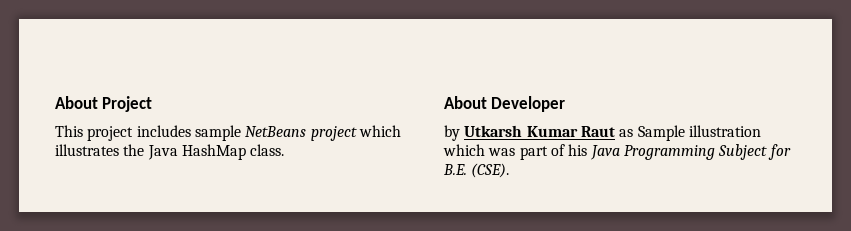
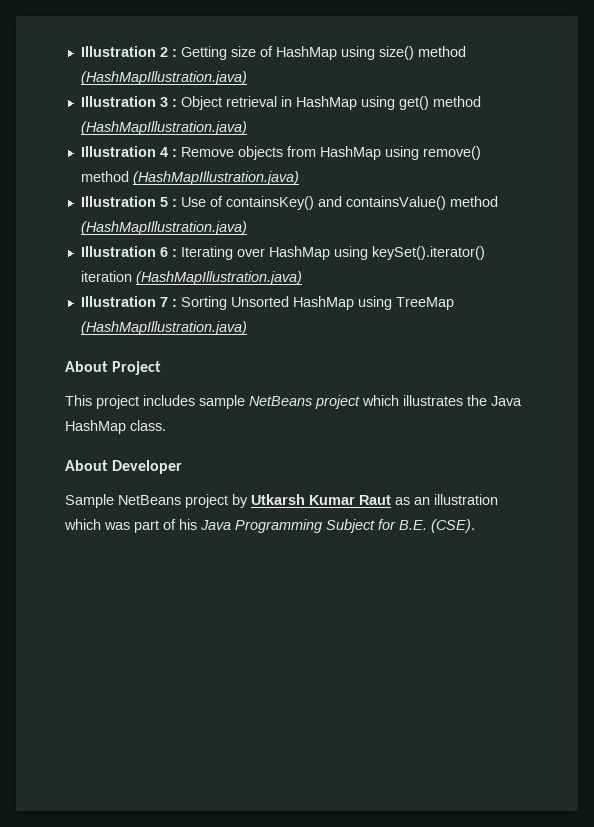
+ Illustration 2 : Getting size of HashMap using size() method (HashMapIllustration.java)
+ Illustration 3 : Object retrieval in HashMap using get() method (HashMapIllustration.java)
+ Illustration 4 : Remove objects from HashMap using remove() method (HashMapIllustration.java)
+ Illustration 5 : Use of containsKey() and containsValue() method (HashMapIllustration.java)
+ Illustration 6 : Iterating over HashMap using keySet().iterator() iteration (HashMapIllustration.java)
+ Illustration 7 : Sorting Unsorted HashMap using TreeMap (HashMapIllustration.java)
- by Utkarsh Kumar Raut as Sample illustration which was part of his Java Programming Subject for B.E. (CSE).
+ Sample NetBeans project by Utkarsh Kumar Raut as an illustration which was part of his Java Programming Subject for B.E. (CSE).

